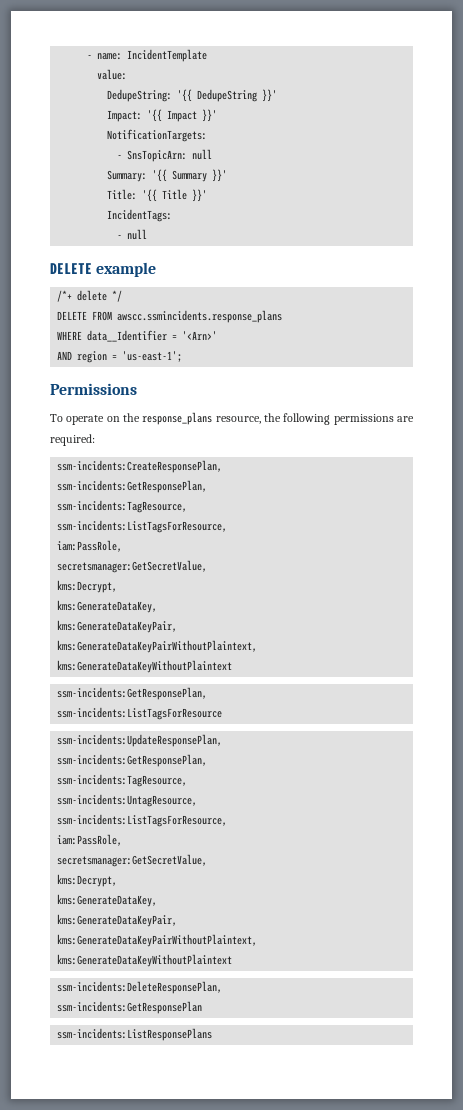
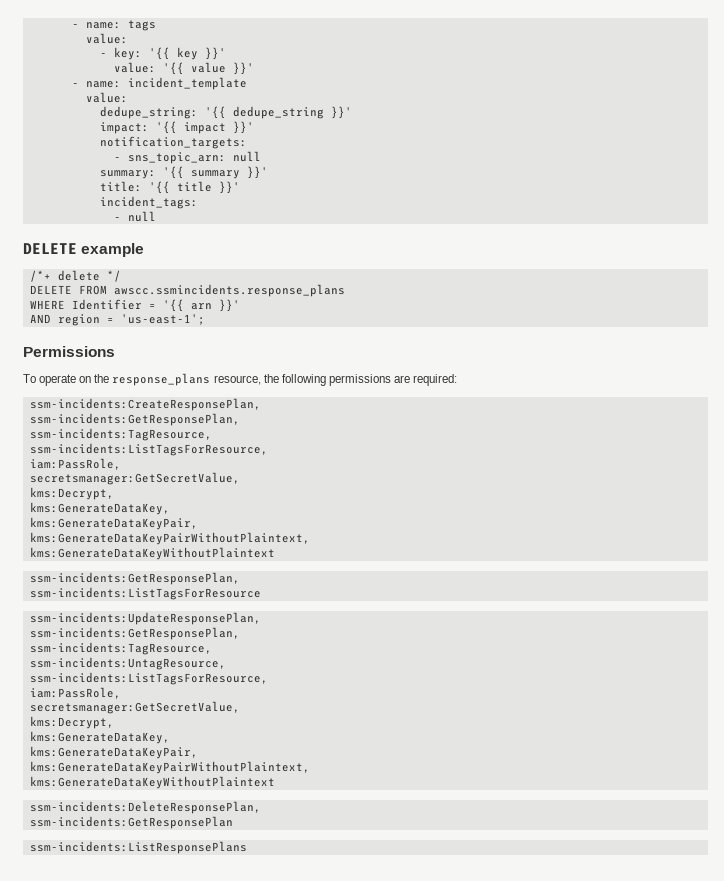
- - name: IncidentTemplate
+ - name: tags
  value:
- DedupeString: '{{ DedupeString }}'
- Impact: '{{ Impact }}'
- NotificationTargets:
- - SnsTopicArn: null
- Summary: '{{ Summary }}'
- Title: '{{ Title }}'
- IncidentTags:
+ - key: '{{ key }}'
+ value: '{{ value }}'
+ - name: incident_template
+ value:
+ dedupe_string: '{{ dedupe_string }}'
+ impact: '{{ impact }}'
+ notification_targets:
+ - sns_topic_arn: null
+ summary: '{{ summary }}'
+ title: '{{ title }}'
+ incident_tags:
- WHERE data__Identifier = '<Arn>'
+ WHERE Identifier = '{{ arn }}'

